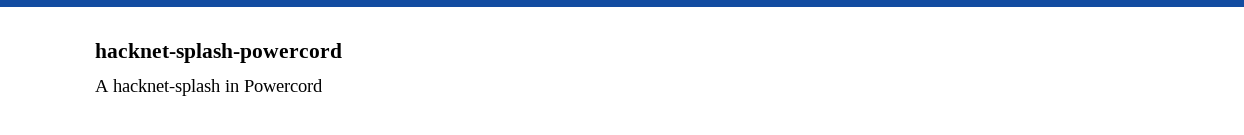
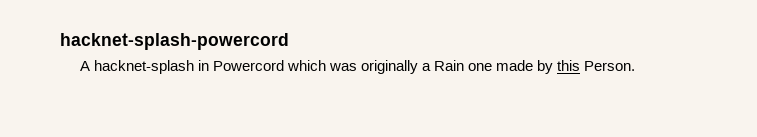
- A hacknet-splash in Powercord
+ A hacknet-splash in Powercord which was originally a Rain one made by this Person.

